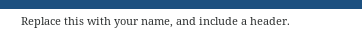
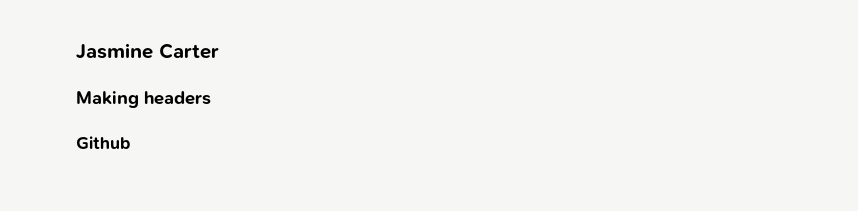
- Replace this with your name, and include a header.
+ Jasmine Carter
+ Making headers
+ Github

